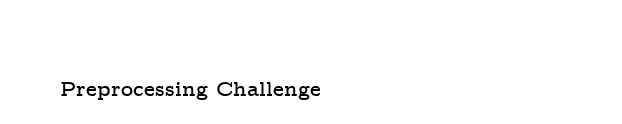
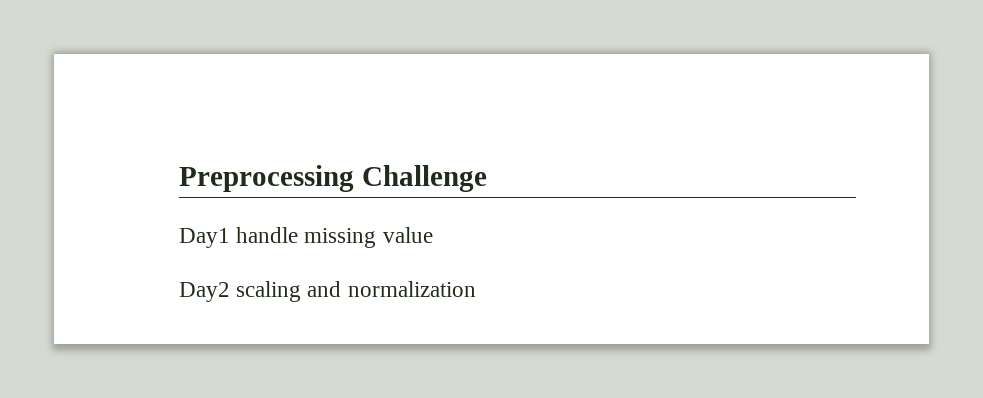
+ Day1 handle missing value
+ Day2 scaling and normalization

